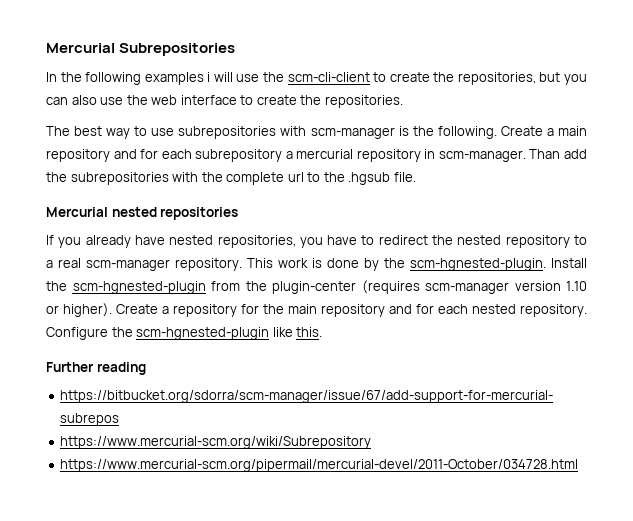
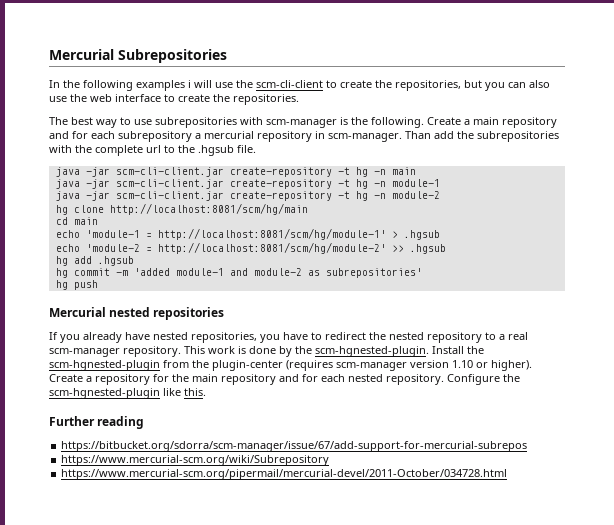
+ java -jar scm-cli-client.jar create-repository -t hg -n main
+ java -jar scm-cli-client.jar create-repository -t hg -n module-1
+ java -jar scm-cli-client.jar create-repository -t hg -n module-2
+ hg clone http://localhost:8081/scm/hg/main
+ cd main
+ echo 'module-1 = http://localhost:8081/scm/hg/module-1' > .hgsub
+ echo 'module-2 = http://localhost:8081/scm/hg/module-2' >> .hgsub
+ hg add .hgsub
+ hg commit -m 'added module-1 and module-2 as subrepositories'
+ hg push

